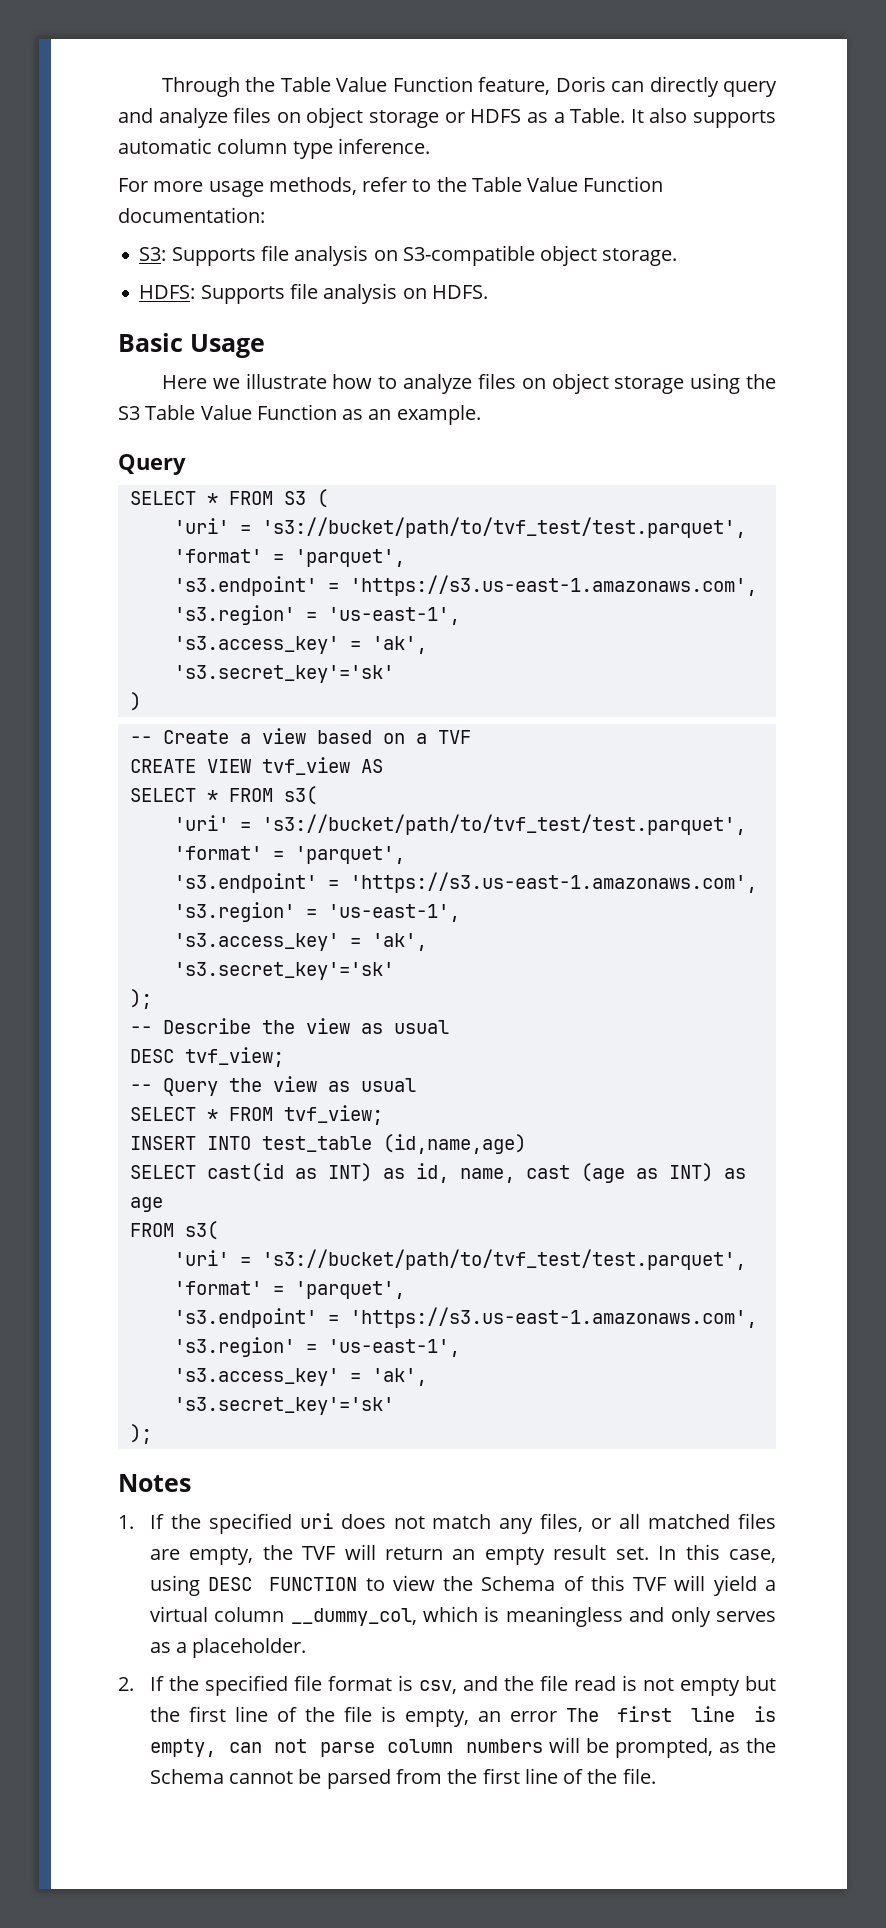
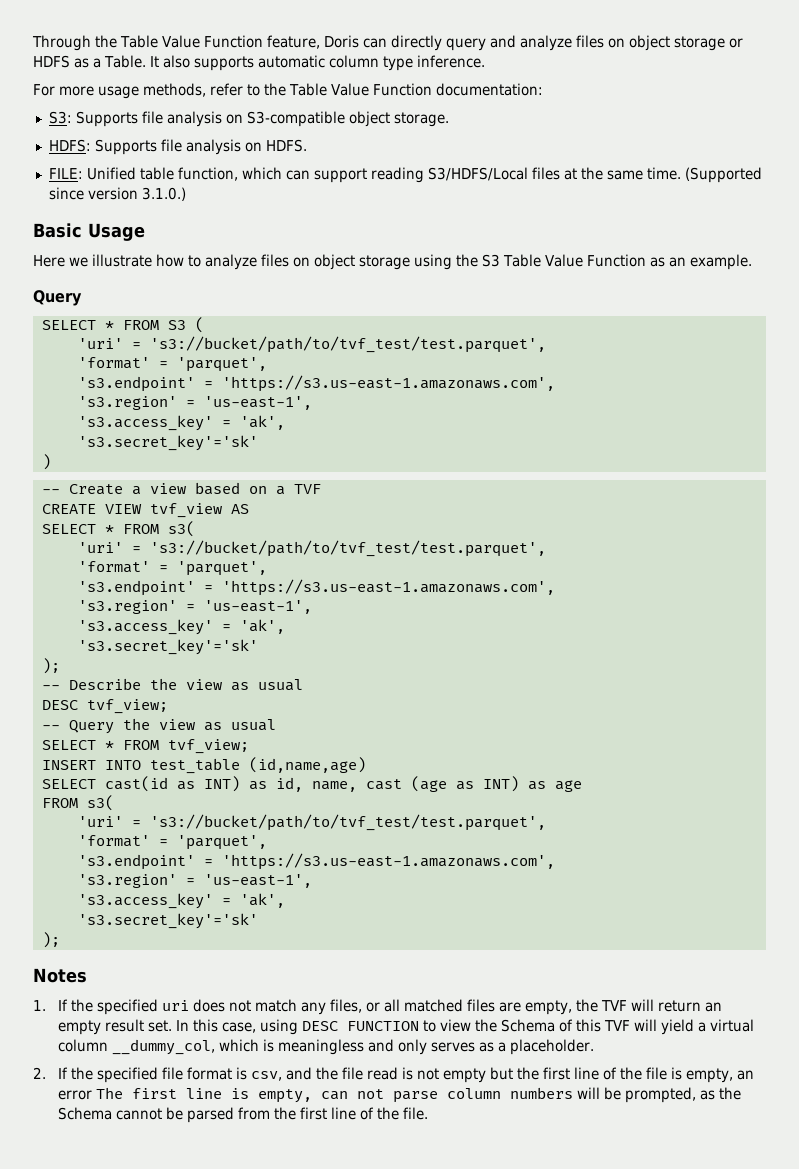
+ FILE: Unified table function, which can support reading S3/HDFS/Local files at the same time. (Supported since version 3.1.0.)

